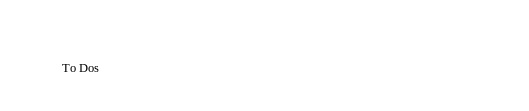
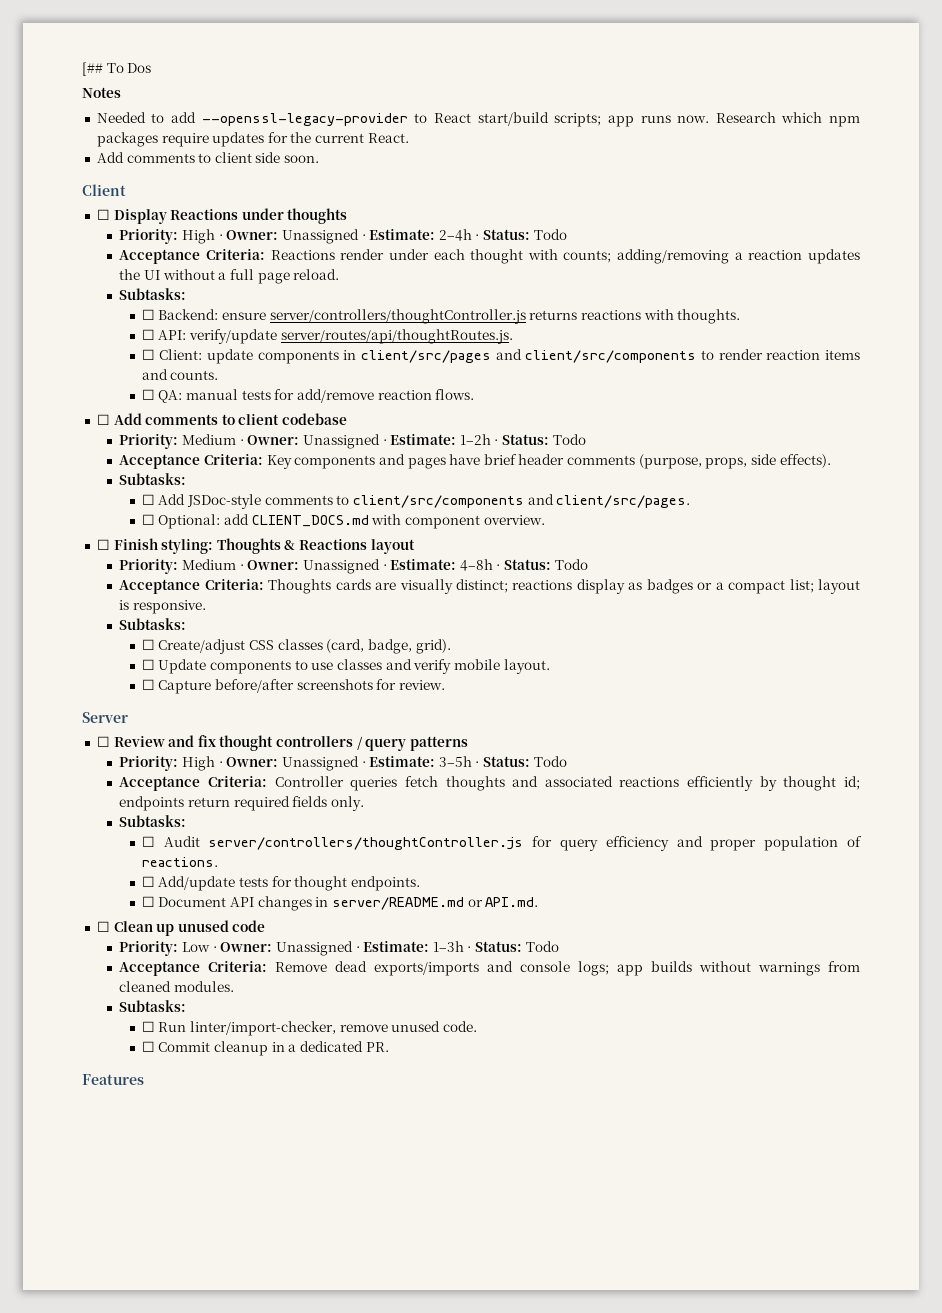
- To Dos
+ [## To Dos
+ Notes
+ Needed to add --openssl-legacy-provider to React start/build scripts; app runs now. Research which npm packages require updates for the current React.
+ Add comments to client side soon.
+ Client
+ ☐ Display Reactions under thoughts
+ Priority: High · Owner: Unassigned · Estimate: 2–4h · Status: Todo
+ Acceptance Criteria: Reactions render under each thought with counts; adding/removing a reaction updates the UI without a full page reload.
+ Subtasks:
+ ☐ Backend: ensure server/controllers/thoughtController.js returns reactions with thoughts.
+ ☐ API: verify/update server/routes/api/thoughtRoutes.js.
+ ☐ Client: update components in client/src/pages and client/src/components to render reaction items and counts.
+ ☐ QA: manual tests for add/remove reaction flows.
+ ☐ Add comments to client codebase
+ Priority: Medium · Owner: Unassigned · Estimate: 1–2h · Status: Todo
+ Acceptance Criteria: Key components and pages have brief header comments (purpose, props, side effects).
+ Subtasks:
+ ☐ Add JSDoc-style comments to client/src/components and client/src/pages.
+ ☐ Optional: add CLIENT_DOCS.md with component overview.
+ ☐ Finish styling: Thoughts & Reactions layout
+ Priority: Medium · Owner: Unassigned · Estimate: 4–8h · Status: Todo
+ Acceptance Criteria: Thoughts cards are visually distinct; reactions display as badges or a compact list; layout is responsive.
+ Subtasks:
+ ☐ Create/adjust CSS classes (card, badge, grid).
+ ☐ Update components to use classes and verify mobile layout.
+ ☐ Capture before/after screenshots for review.
+ Server
+ ☐ Review and fix thought controllers / query patterns
+ Priority: High · Owner: Unassigned · Estimate: 3–5h · Status: Todo
+ Acceptance Criteria: Controller queries fetch thoughts and associated reactions efficiently by thought id; endpoints return required fields only.
+ Subtasks:
+ ☐ Audit server/controllers/thoughtController.js for query efficiency and proper population of reactions.
+ ☐ Add/update tests for thought endpoints.
+ ☐ Document API changes in server/README.md or API.md.
+ ☐ Clean up unused code
+ Priority: Low · Owner: Unassigned · Estimate: 1–3h · Status: Todo
+ Acceptance Criteria: Remove dead exports/imports and console logs; app builds without warnings from cleaned modules.
+ Subtasks:
+ ☐ Run linter/import-checker, remove unused code.
+ ☐ Commit cleanup in a dedicated PR.
+ Features

